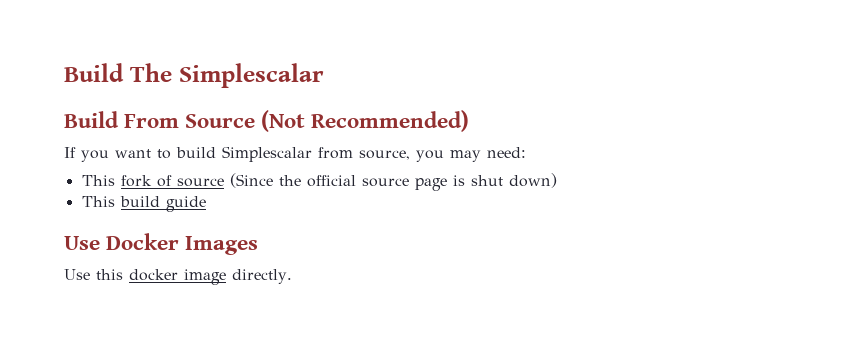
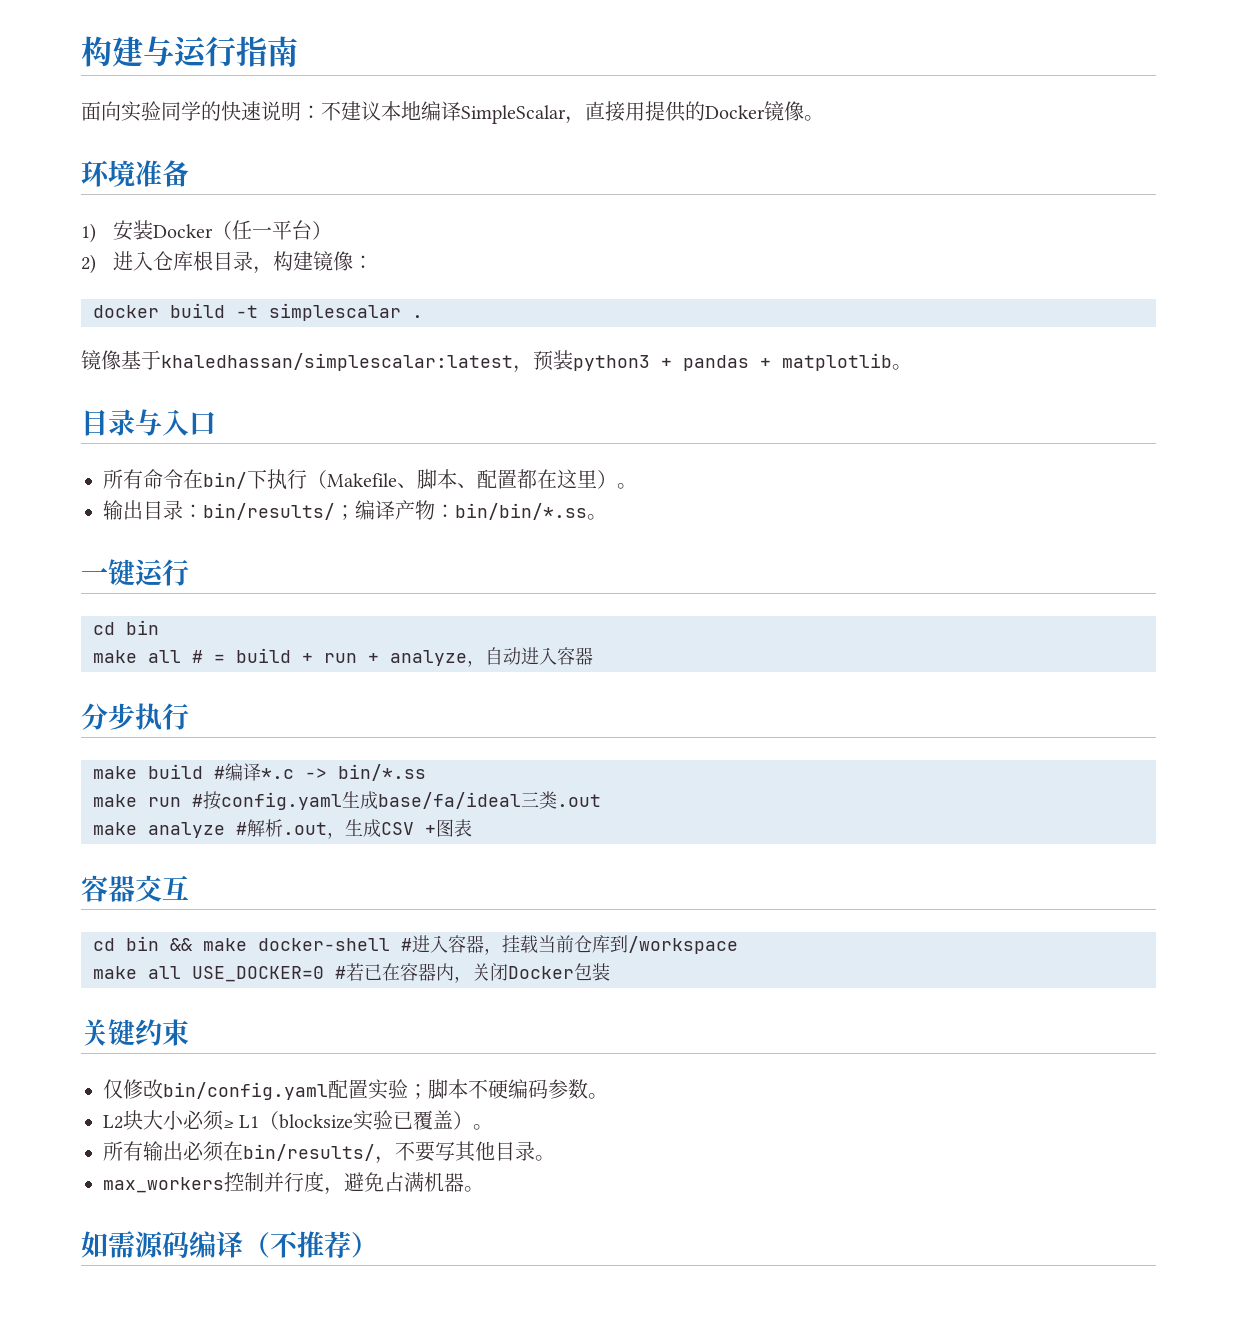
- Build The Simplescalar
- Build From Source (Not Recommended)
- If you want to build Simplescalar from source, you may need:
- This fork of source (Since the official source page is shut down)
- This build guide
- Use Docker Images
- Use this docker image directly.
+ 构建与运行指南
+ 面向实验同学的快速说明：不建议本地编译SimpleScalar，直接用提供的Docker镜像。
+ 环境准备
+ 1)安装Docker（任一平台）
+ 2)进入仓库根目录，构建镜像：
+ docker build -t simplescalar .
+ 镜像基于khaledhassan/simplescalar:latest，预装python3 + pandas + matplotlib。
+ 目录与入口
+ 所有命令在bin/下执行（Makefile、脚本、配置都在这里）。
+ 输出目录：bin/results/；编译产物：bin/bin/*.ss。
+ 一键运行
+ cd bin
+ make all # = build + run + analyze，自动进入容器
+ 分步执行
+ make build #编译*.c -> bin/*.ss
+ make run #按config.yaml生成base/fa/ideal三类.out
+ make analyze #解析.out，生成CSV +图表
+ 容器交互
+ cd bin && make docker-shell #进入容器，挂载当前仓库到/workspace
+ make all USE_DOCKER=0 #若已在容器内，关闭Docker包装
+ 关键约束
+ 仅修改bin/config.yaml配置实验；脚本不硬编码参数。
+ L2块大小必须≥ L1（blocksize实验已覆盖）。
+ 所有输出必须在bin/results/，不要写其他目录。
+ max_workers控制并行度，避免占满机器。
+ 如需源码编译（不推荐）

